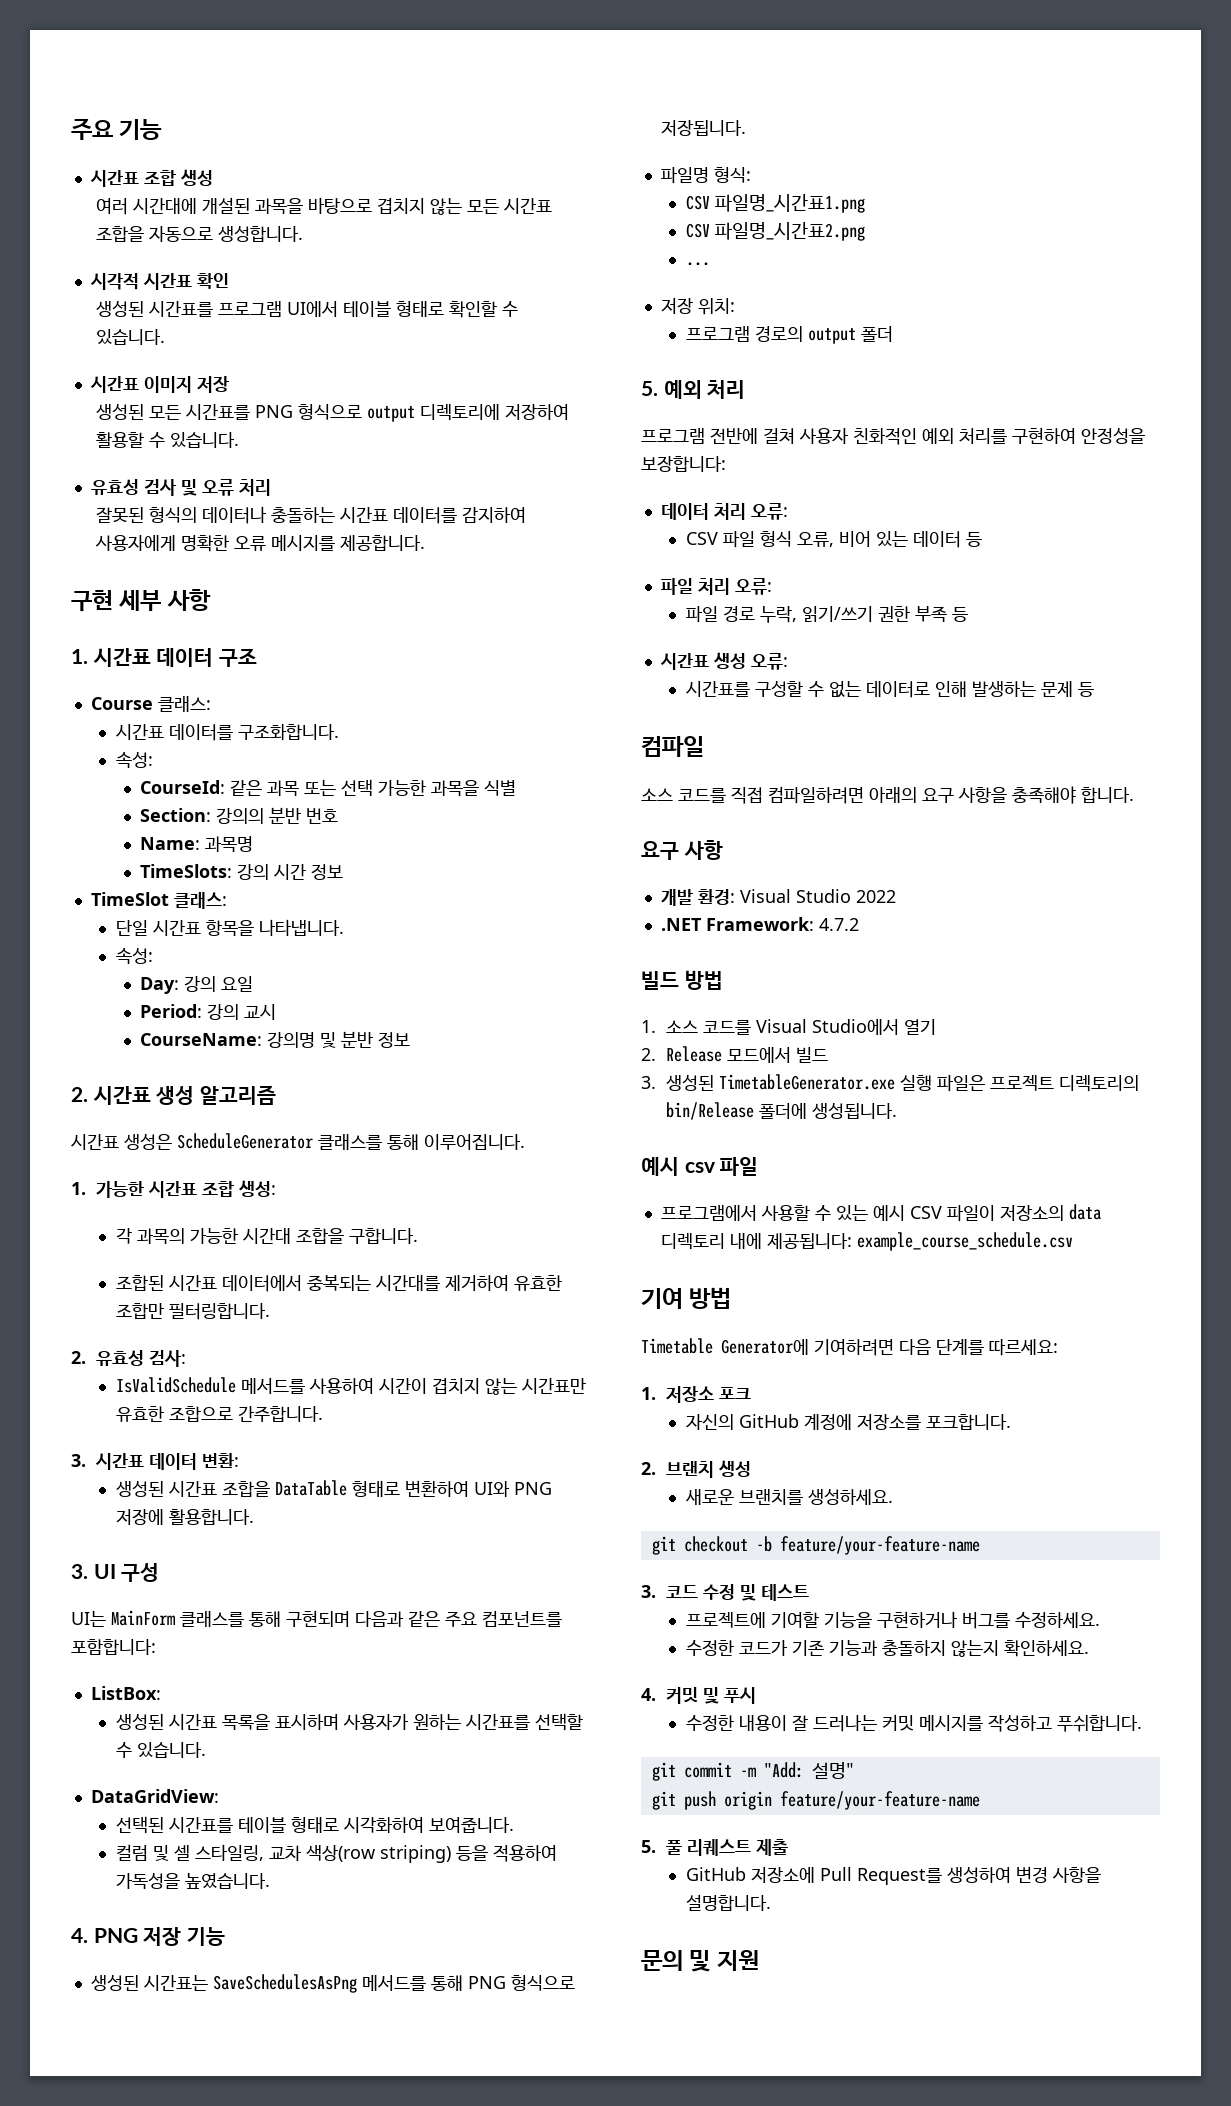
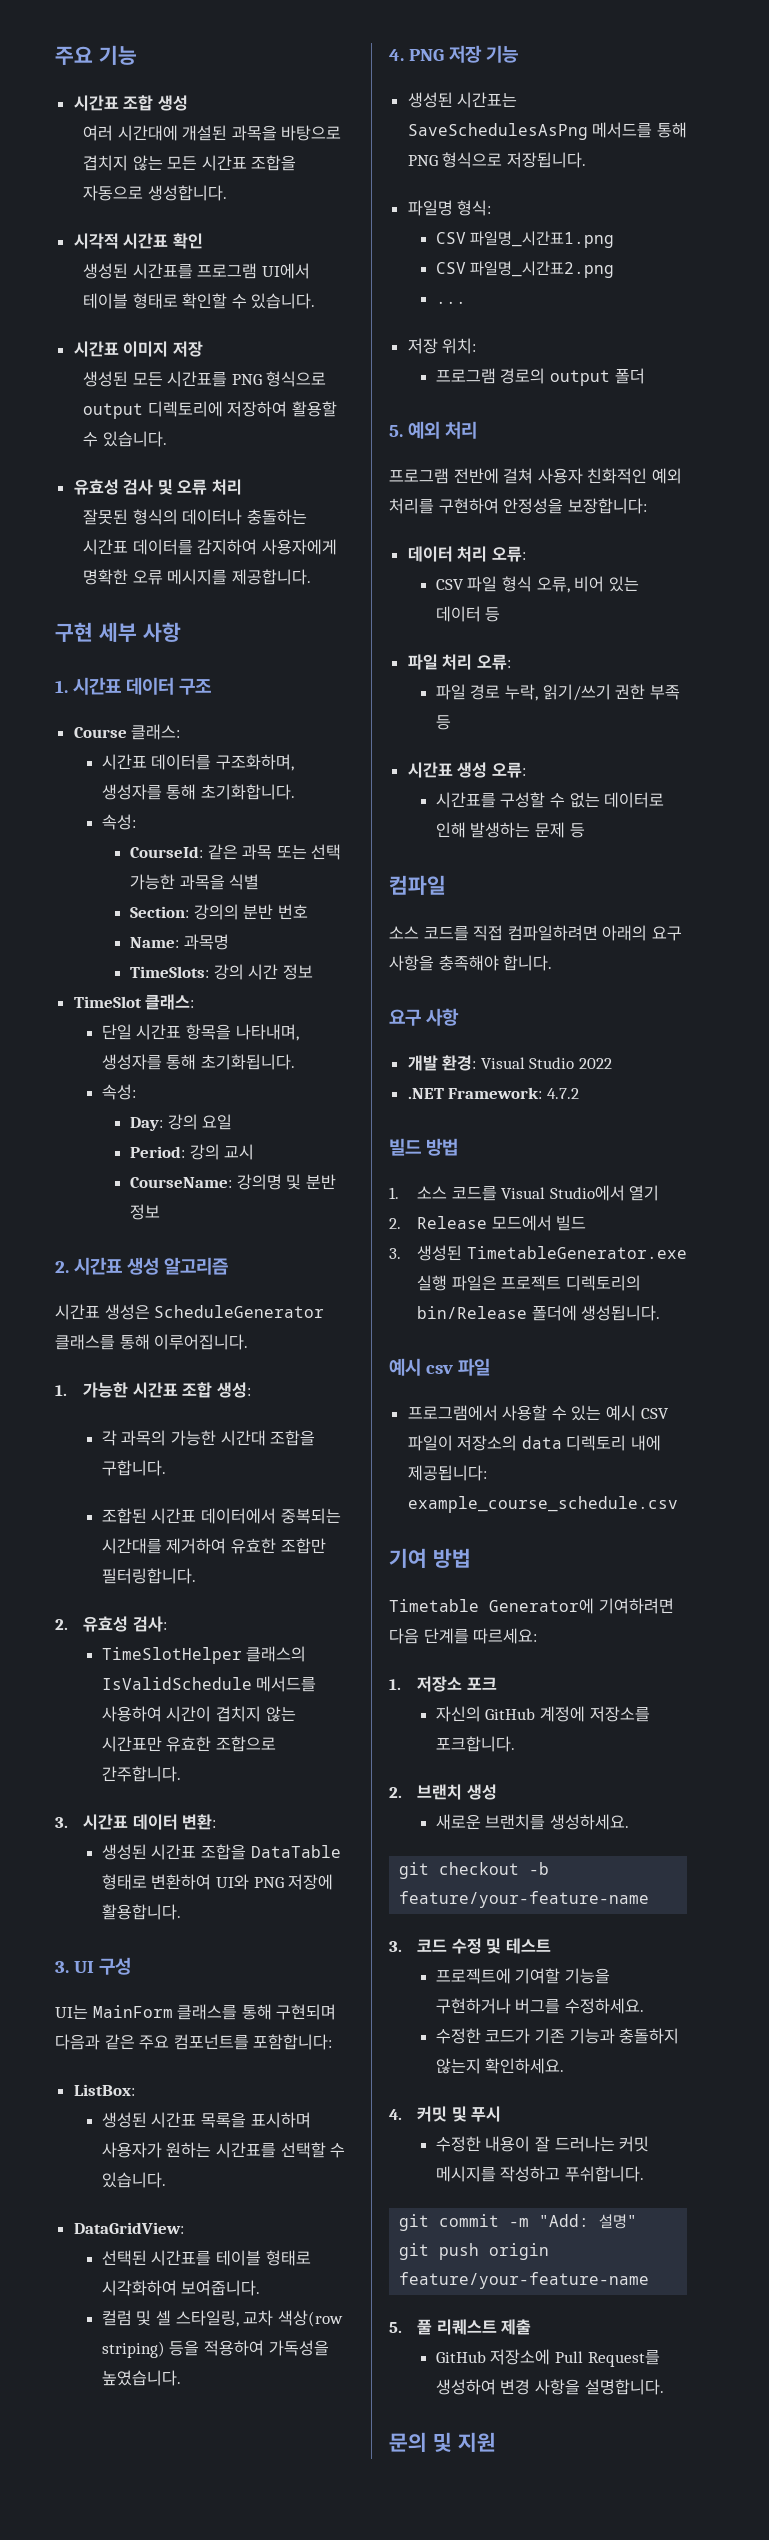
- 시간표 데이터를 구조화합니다.
+ 시간표 데이터를 구조화하며, 생성자를 통해 초기화합니다.
- 단일 시간표 항목을 나타냅니다.
+ 단일 시간표 항목을 나타내며, 생성자를 통해 초기화됩니다.
- IsValidSchedule 메서드를 사용하여 시간이 겹치지 않는 시간표만 유효한 조합으로 간주합니다.
+ TimeSlotHelper 클래스의 IsValidSchedule 메서드를 사용하여 시간이 겹치지 않는 시간표만 유효한 조합으로 간주합니다.

